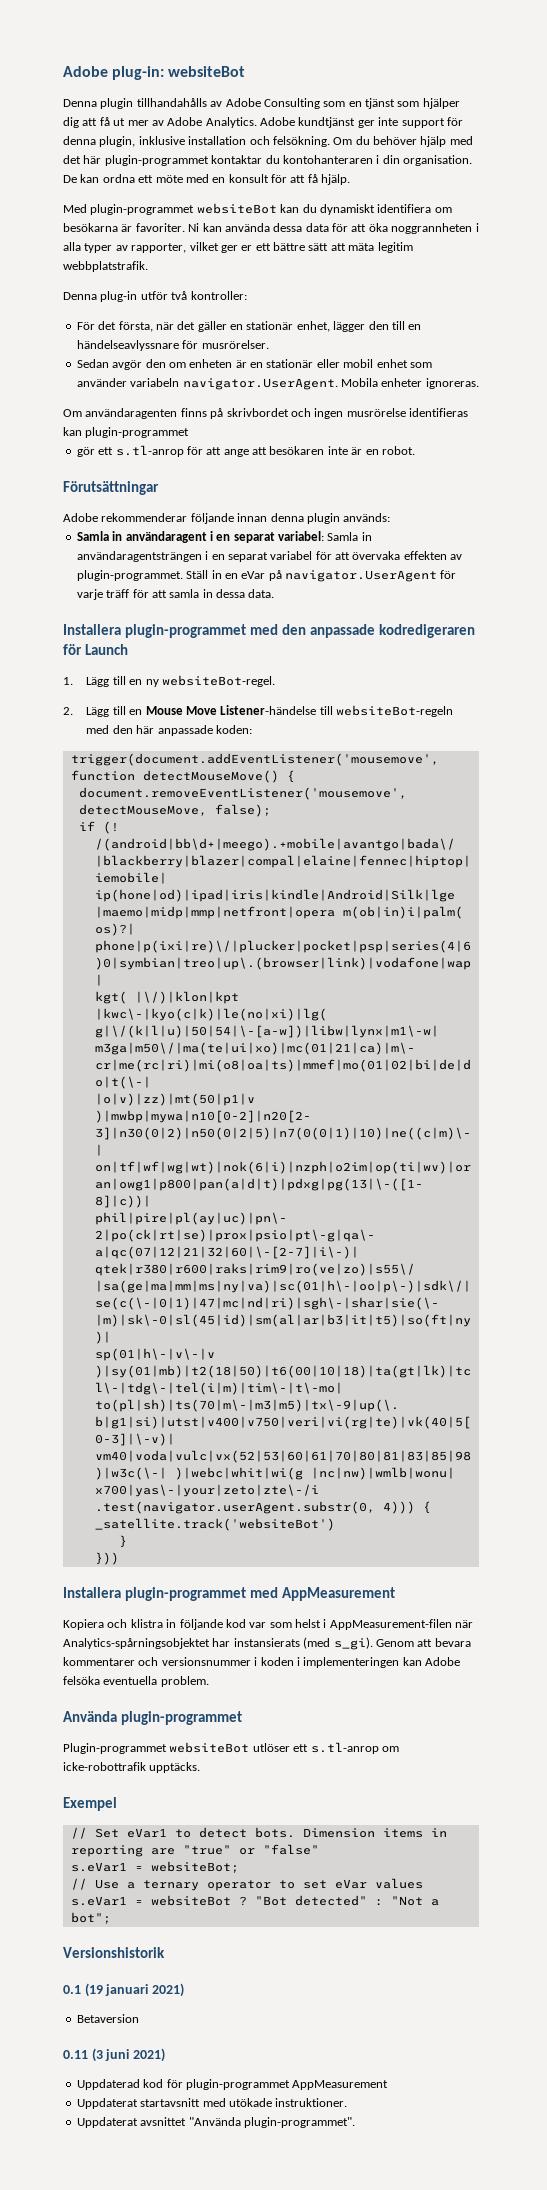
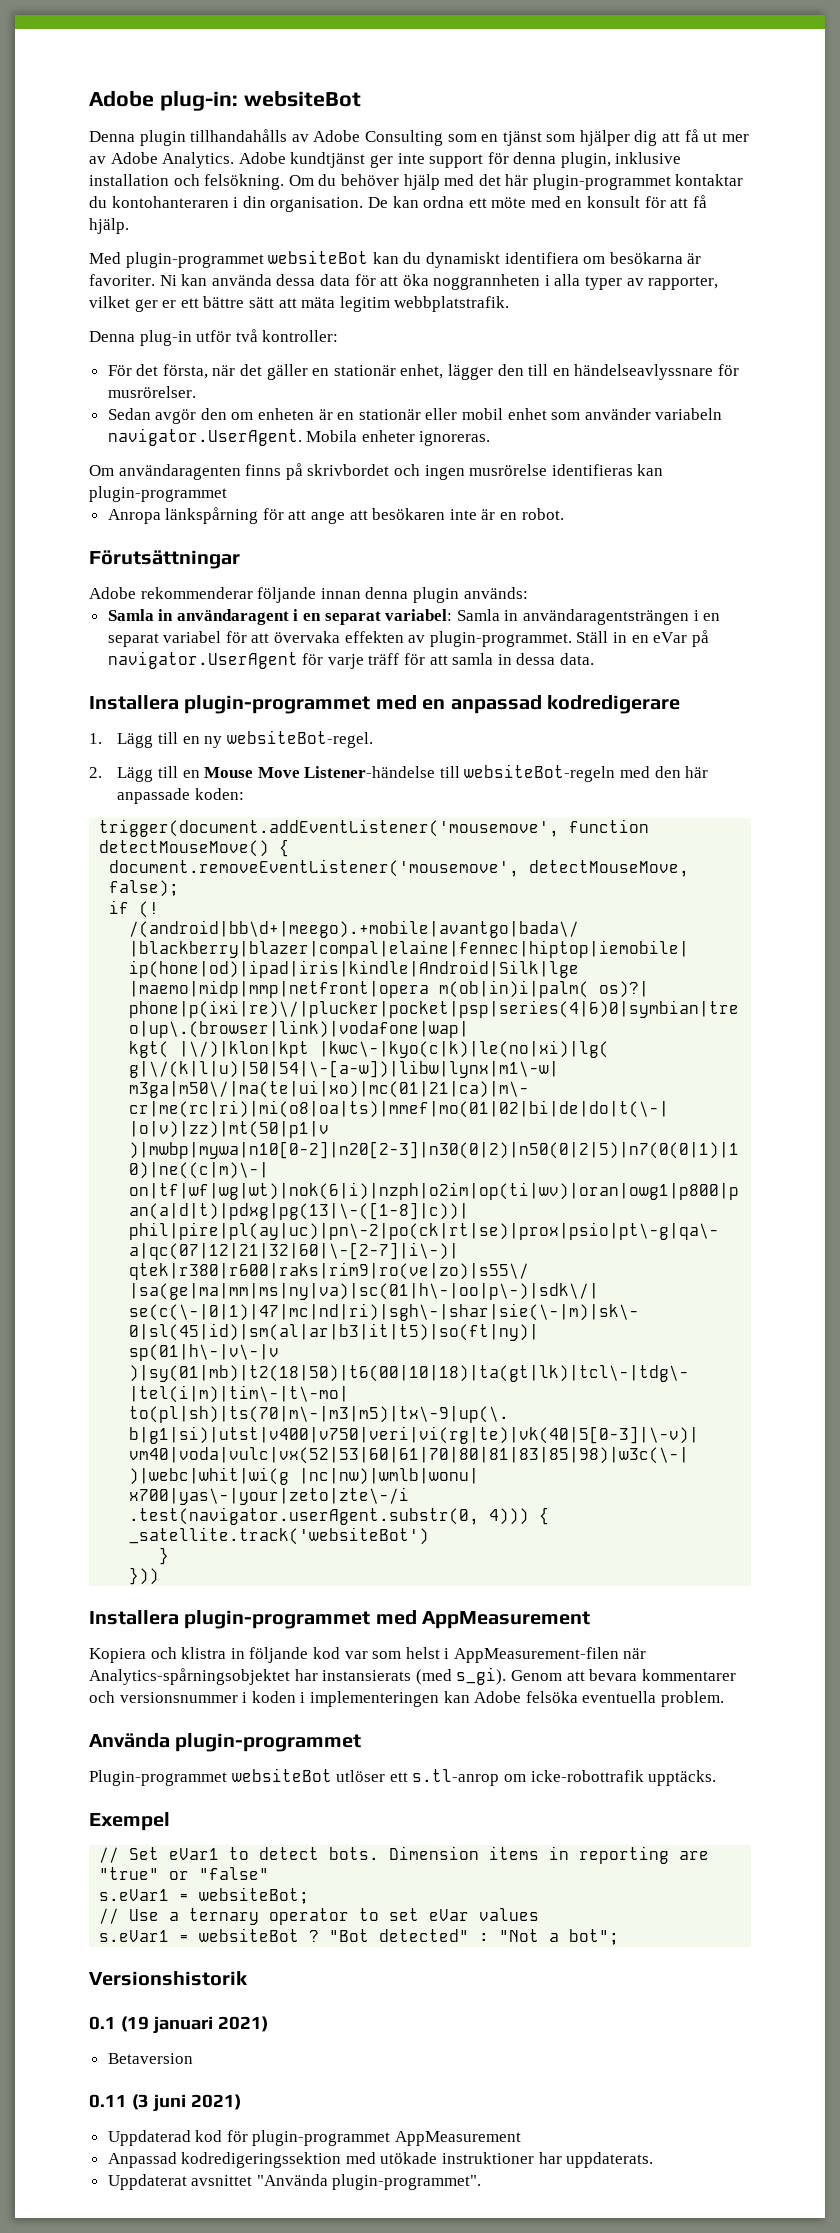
- gör ett s.tl-anrop för att ange att besökaren inte är en robot.
+ Anropa länkspårning för att ange att besökaren inte är en robot.
- Installera plugin-programmet med den anpassade kodredigeraren för Launch
+ Installera plugin-programmet med en anpassad kodredigerare
- Uppdaterat startavsnitt med utökade instruktioner.
+ Anpassad kodredigeringssektion med utökade instruktioner har uppdaterats.

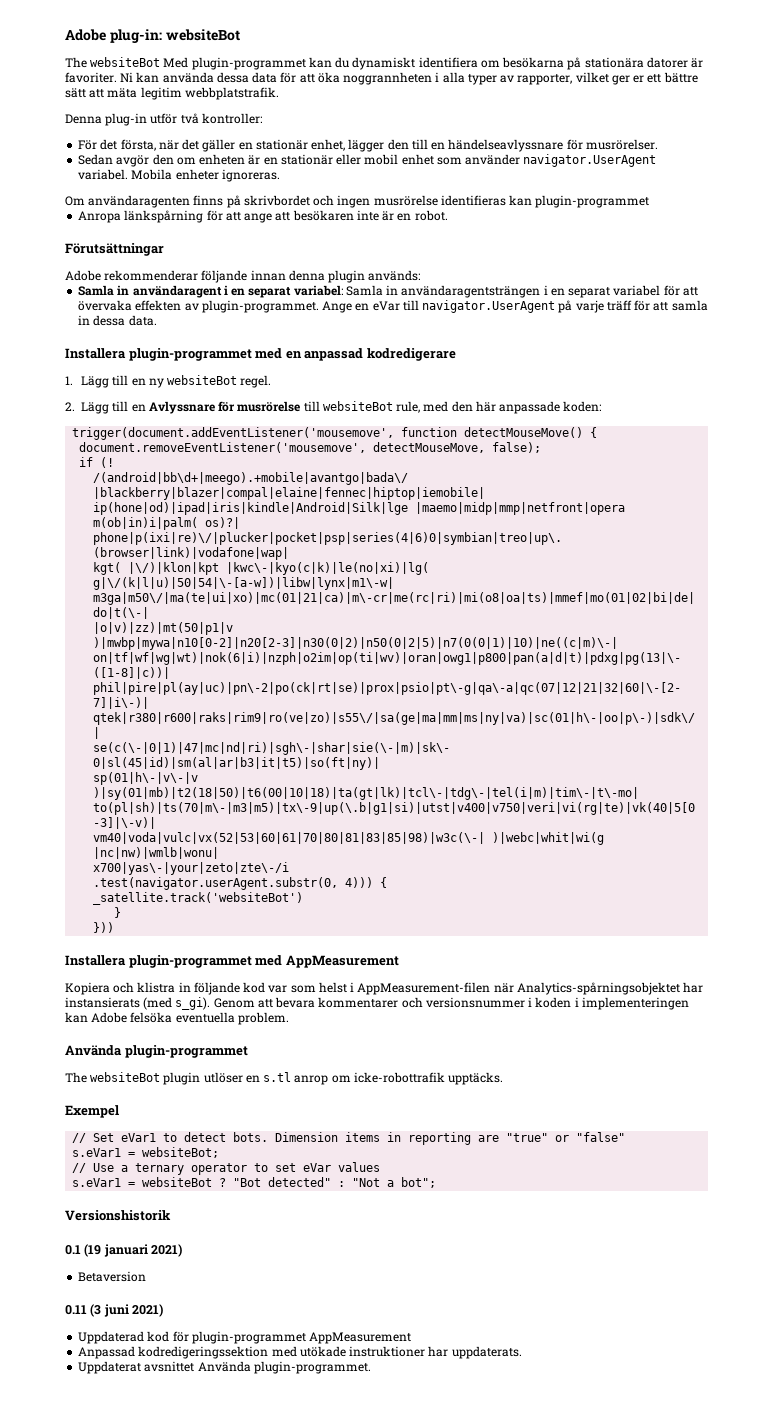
- Denna plugin tillhandahålls av Adobe Consulting som en tjänst som hjälper dig att få ut mer av Adobe Analytics. Adobe kundtjänst ger inte support för denna plugin, inklusive installation och felsökning. Om du behöver hjälp med det här plugin-programmet kontaktar du kontohanteraren i din organisation. De kan ordna ett möte med en konsult för att få hjälp.
- Med plugin-programmet websiteBot kan du dynamiskt identifiera om besökarna är favoriter.
+ The websiteBot Med plugin-programmet kan du dynamiskt identifiera om besökarna på stationära datorer är favoriter.
- Sedan avgör den om enheten är en stationär eller mobil enhet som använder variabeln navigator.UserAgent. Mobila enheter ignoreras.
+ Sedan avgör den om enheten är en stationär eller mobil enhet som använder navigator.UserAgent variabel. Mobila enheter ignoreras.
- Ställ in en eVar på navigator.UserAgent för varje träff för att samla in dessa data.
+ Ange en eVar till navigator.UserAgent på varje träff för att samla in dessa data.
- 1. Lägg till en ny websiteBot-regel.
+ 1. Lägg till en ny websiteBot regel.
- 2. Lägg till en Mouse Move Listener-händelse till websiteBot-regeln med den här anpassade koden:
+ 2. Lägg till en Avlyssnare för musrörelse till websiteBot rule, med den här anpassade koden:
- Plugin-programmet websiteBot utlöser ett s.tl-anrop om icke-robottrafik upptäcks.
+ The websiteBot plugin utlöser en s.tl anrop om icke-robottrafik upptäcks.
- Uppdaterat avsnittet "Använda plugin-programmet".
+ Uppdaterat avsnittet Använda plugin-programmet.

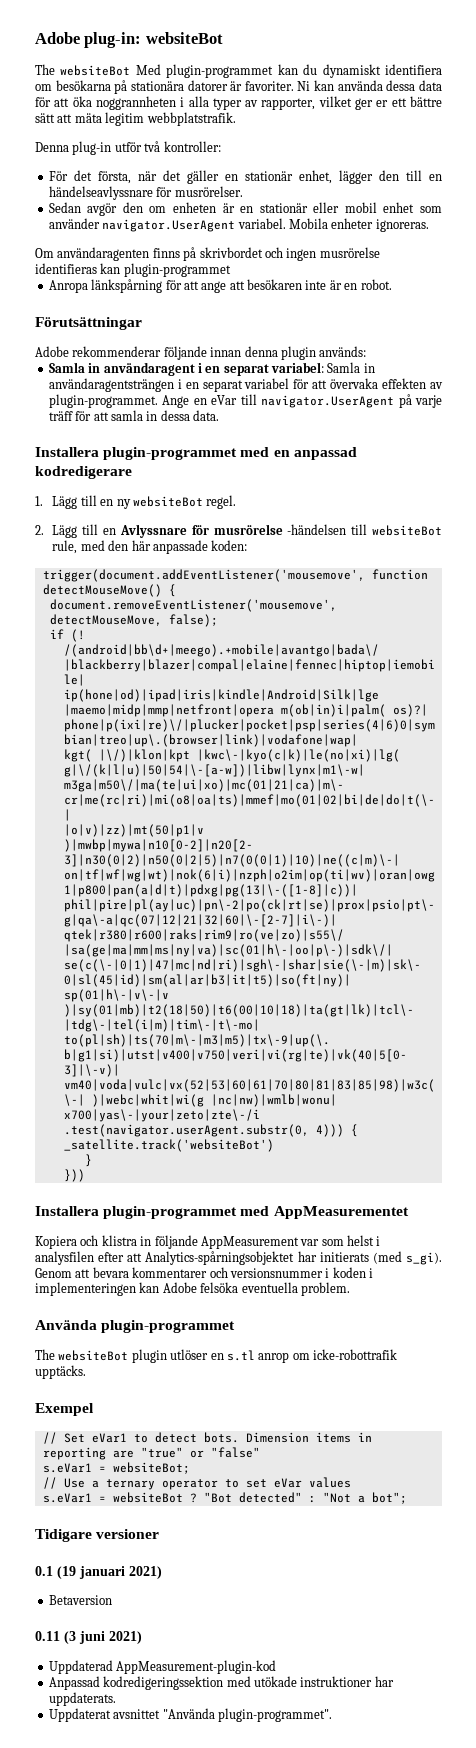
- 2. Lägg till en Avlyssnare för musrörelse till websiteBot rule, med den här anpassade koden:
+ 2. Lägg till en Avlyssnare för musrörelse -händelsen till websiteBot rule, med den här anpassade koden:
- Installera plugin-programmet med AppMeasurement
+ Installera plugin-programmet med AppMeasurementet
- Kopiera och klistra in följande kod var som helst i AppMeasurement-filen när Analytics-spårningsobjektet har instansierats (med s_gi).
+ Kopiera och klistra in följande AppMeasurement var som helst i analysfilen efter att Analytics-spårningsobjektet har initierats (med s_gi).
- Versionshistorik
+ Tidigare versioner
- Uppdaterad kod för plugin-programmet AppMeasurement
+ Uppdaterad AppMeasurement-plugin-kod
- Uppdaterat avsnittet Använda plugin-programmet.
+ Uppdaterat avsnittet "Använda plugin-programmet".

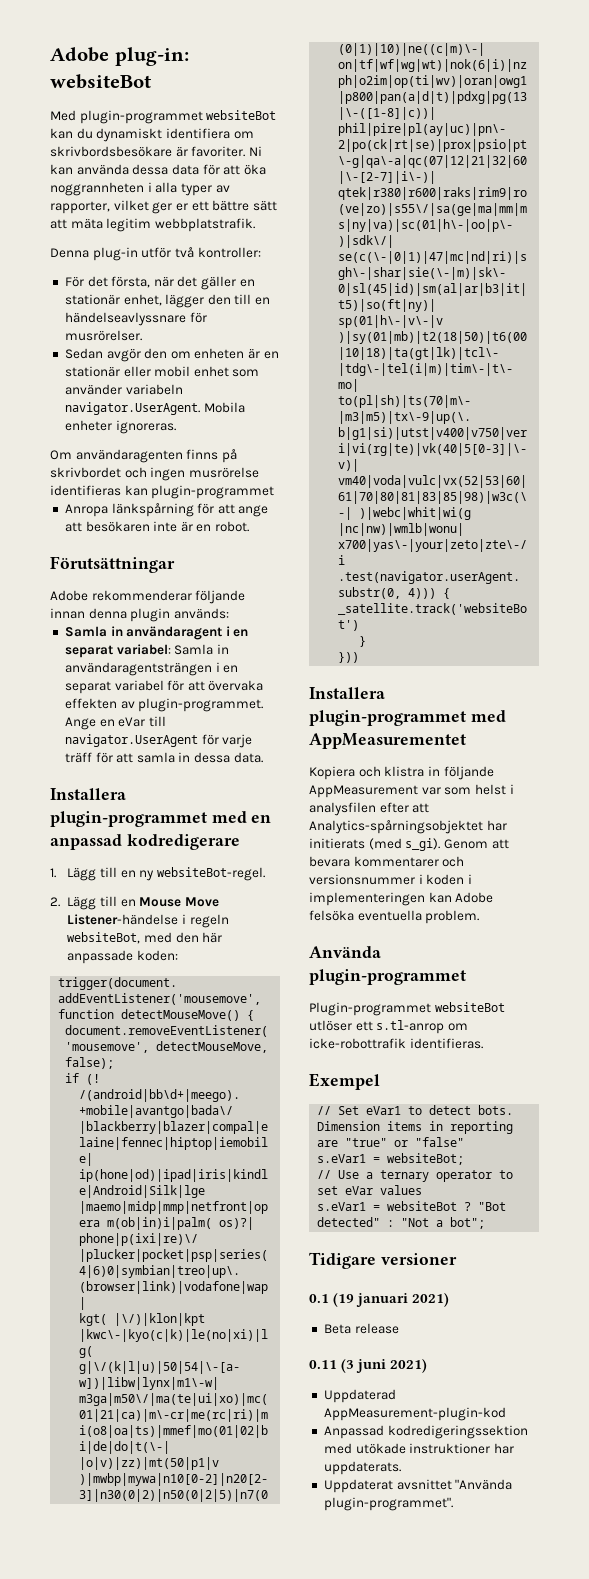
- The websiteBot Med plugin-programmet kan du dynamiskt identifiera om besökarna på stationära datorer är favoriter.
+ Med plugin-programmet websiteBot kan du dynamiskt identifiera om skrivbordsbesökare är favoriter.
- Sedan avgör den om enheten är en stationär eller mobil enhet som använder navigator.UserAgent variabel. Mobila enheter ignoreras.
+ Sedan avgör den om enheten är en stationär eller mobil enhet som använder variabeln navigator.UserAgent. Mobila enheter ignoreras.
- Ange en eVar till navigator.UserAgent på varje träff för att samla in dessa data.
+ Ange en eVar till navigator.UserAgent för varje träff för att samla in dessa data.
- 1. Lägg till en ny websiteBot regel.
+ 1. Lägg till en ny websiteBot-regel.
- 2. Lägg till en Avlyssnare för musrörelse -händelsen till websiteBot rule, med den här anpassade koden:
+ 2. Lägg till en Mouse Move Listener-händelse i regeln websiteBot, med den här anpassade koden:
- The websiteBot plugin utlöser en s.tl anrop om icke-robottrafik upptäcks.
+ Plugin-programmet websiteBot utlöser ett s.tl-anrop om icke-robottrafik identifieras.
- Betaversion
+ Beta release

